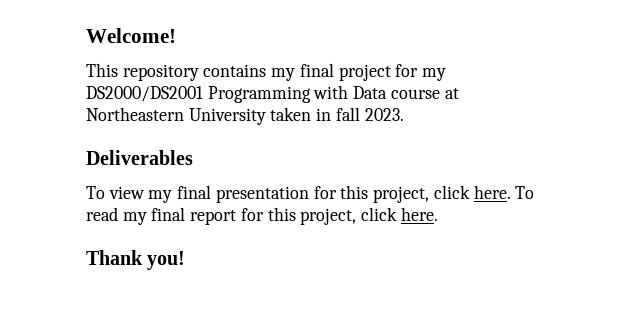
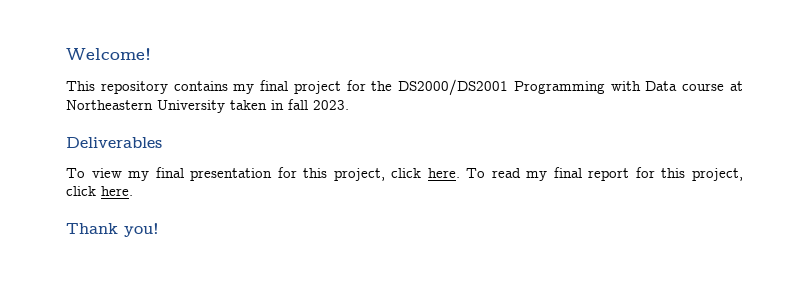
- This repository contains my final project for my DS2000/DS2001 Programming with Data course at Northeastern University taken in fall 2023.
+ This repository contains my final project for the DS2000/DS2001 Programming with Data course at Northeastern University taken in fall 2023.

